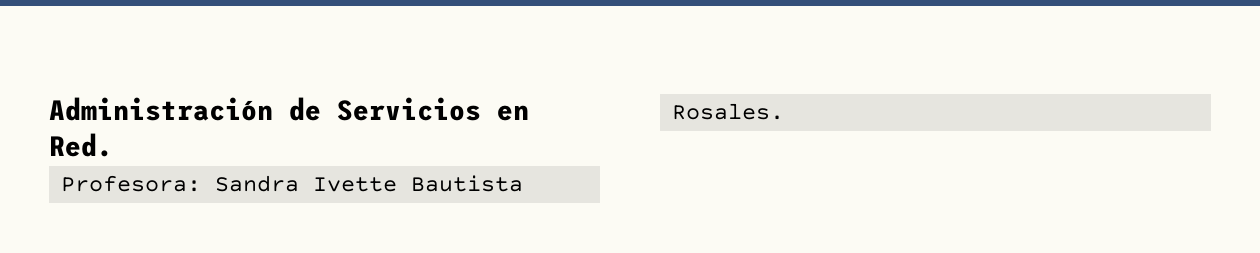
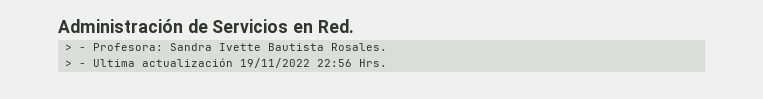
- Profesora: Sandra Ivette Bautista Rosales.
+ > - Profesora: Sandra Ivette Bautista Rosales.
+ > - Ultima actualización 19/11/2022 22:56 Hrs.

